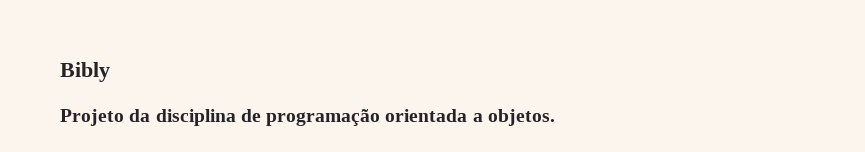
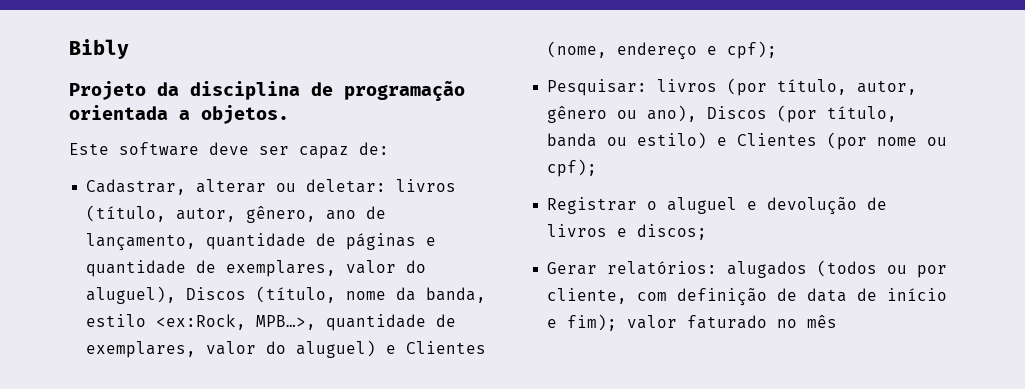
+ Este software deve ser capaz de:
+ Cadastrar, alterar ou deletar: livros (título, autor, gênero, ano de lançamento, quantidade de páginas e quantidade de exemplares, valor do aluguel), Discos (título, nome da banda, estilo <ex:Rock, MPB…>, quantidade de exemplares, valor do aluguel) e Clientes (nome, endereço e cpf);
+ Pesquisar: livros (por título, autor, gênero ou ano), Discos (por título, banda ou estilo) e Clientes (por nome ou cpf);
+ Registrar o aluguel e devolução de livros e discos;
+ Gerar relatórios: alugados (todos ou por cliente, com definição de data de início e fim); valor faturado no mês

